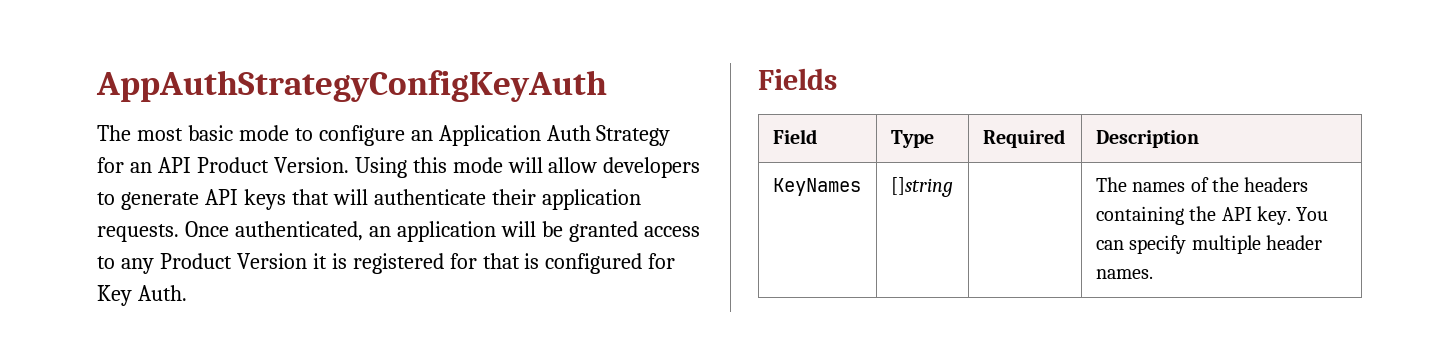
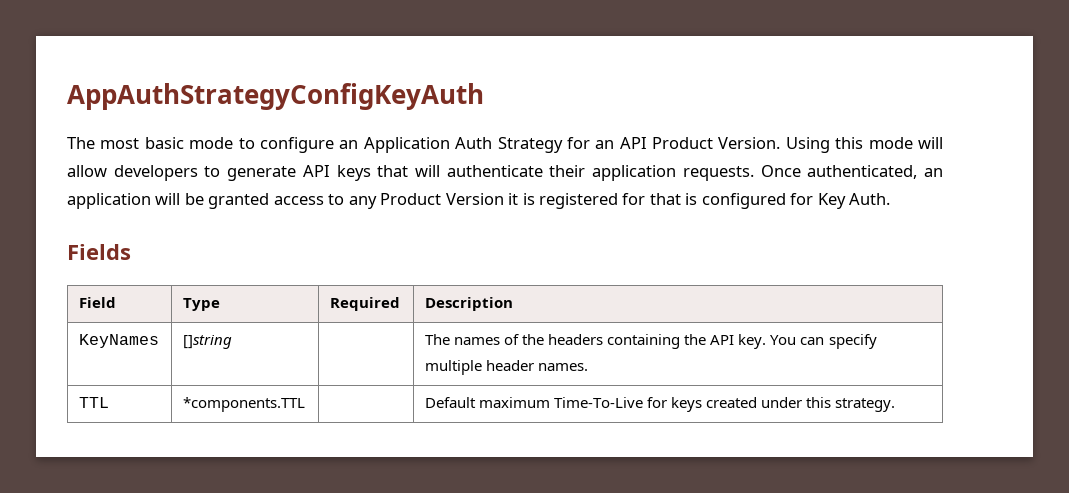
+ TTL | *components.TTL | | Default maximum Time-To-Live for keys created under this strategy.

